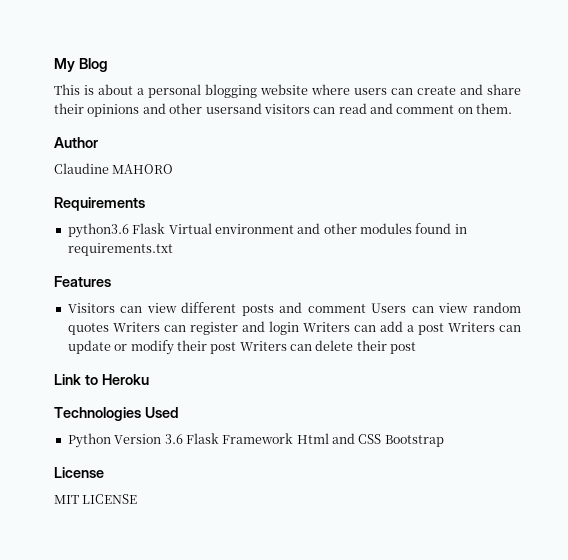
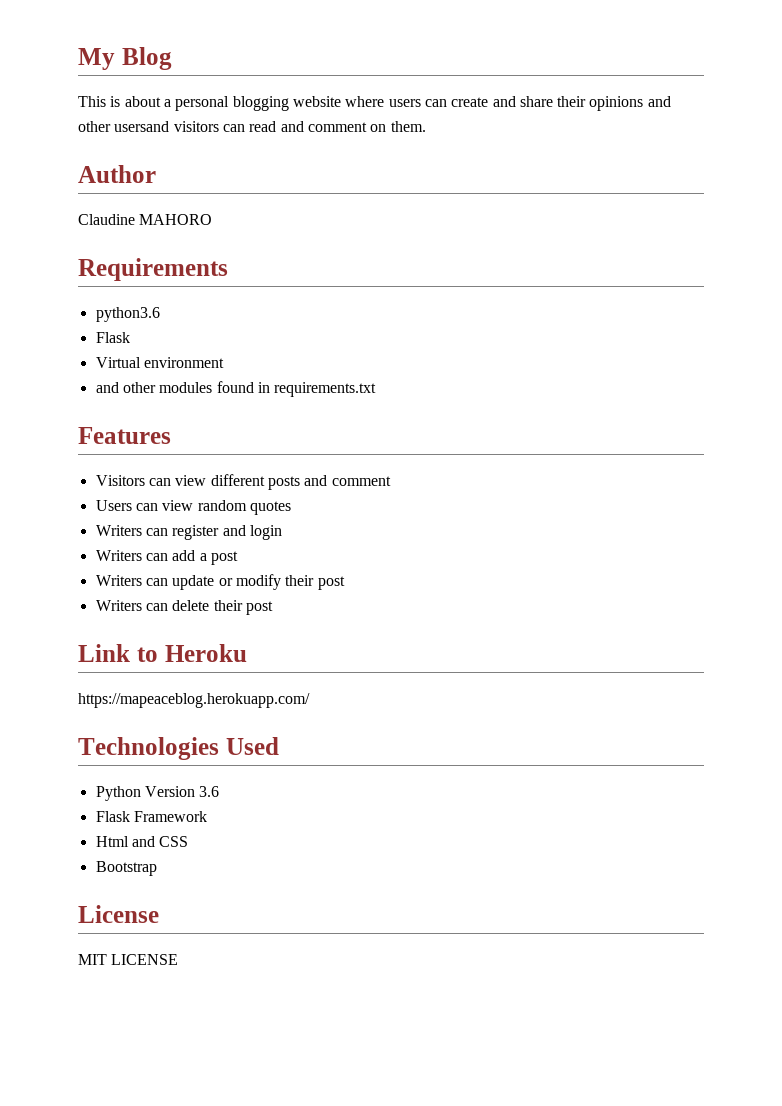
- python3.6 Flask Virtual environment and other modules found in requirements.txt
+ python3.6
+ Flask
+ Virtual environment
+ and other modules found in requirements.txt
- Visitors can view different posts and comment Users can view random quotes Writers can register and login Writers can add a post Writers can update or modify their post Writers can delete their post
+ Visitors can view different posts and comment
+ Users can view random quotes
+ Writers can register and login
+ Writers can add a post
+ Writers can update or modify their post
+ Writers can delete their post
+ https://mapeaceblog.herokuapp.com/
- Python Version 3.6 Flask Framework Html and CSS Bootstrap
+ Python Version 3.6
+ Flask Framework
+ Html and CSS
+ Bootstrap

